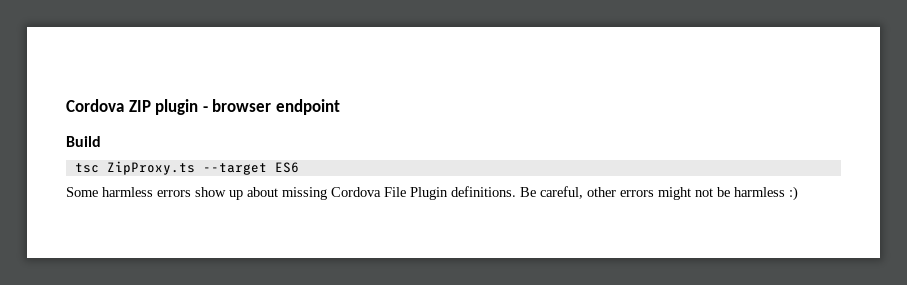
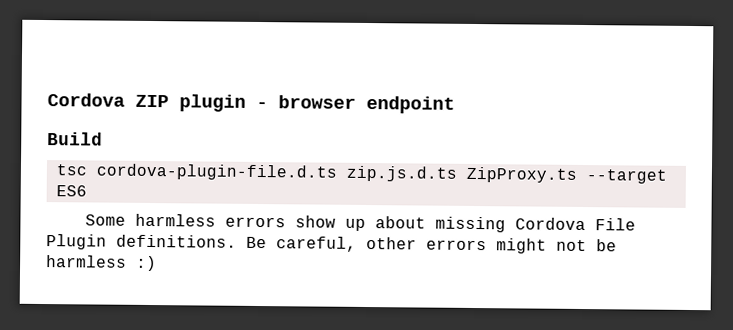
- tsc ZipProxy.ts --target ES6
+ tsc cordova-plugin-file.d.ts zip.js.d.ts ZipProxy.ts --target ES6

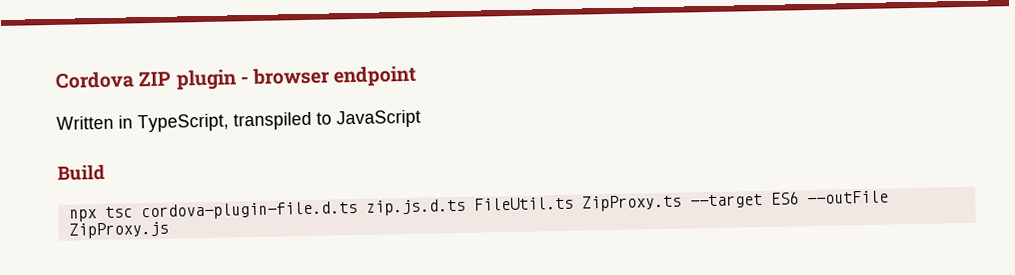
+ Written in TypeScript, transpiled to JavaScript
- tsc cordova-plugin-file.d.ts zip.js.d.ts ZipProxy.ts --target ES6
- Some harmless errors show up about missing Cordova File Plugin definitions. Be careful, other errors might not be harmless :)
+ npx tsc cordova-plugin-file.d.ts zip.js.d.ts FileUtil.ts ZipProxy.ts --target ES6 --outFile ZipProxy.js

